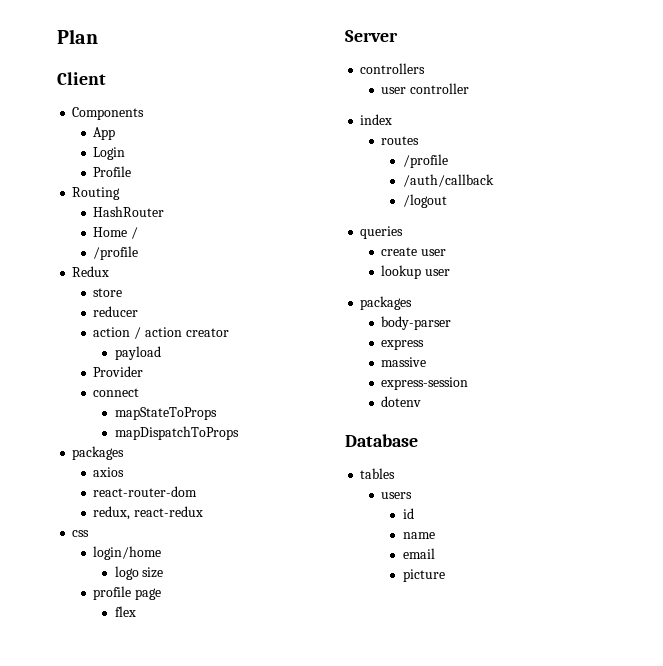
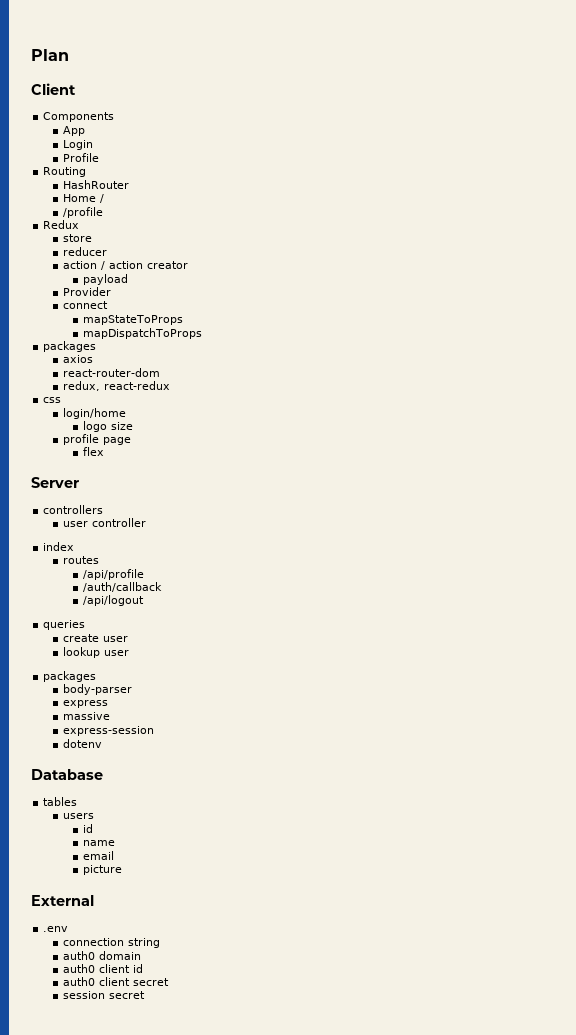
  routes
- /profile
+ /api/profile
- /logout
+ /api/logout
+ External
+ .env
+ connection string
+ auth0 domain
+ auth0 client id
+ auth0 client secret
+ session secret

